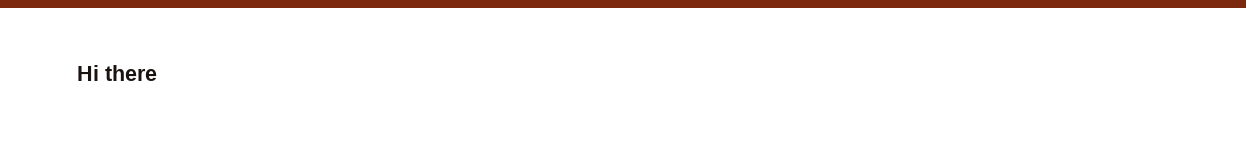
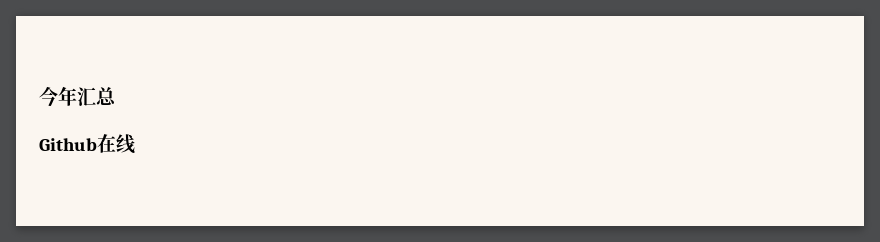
- Hi there
+ 今年汇总
+ Github在线

